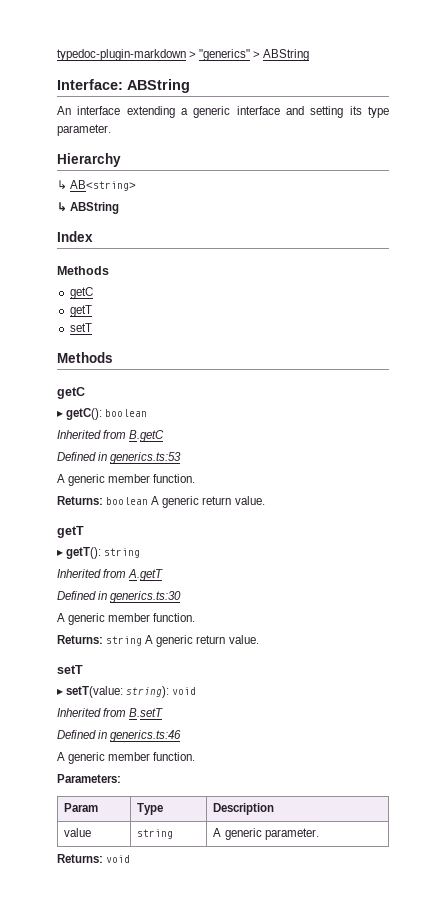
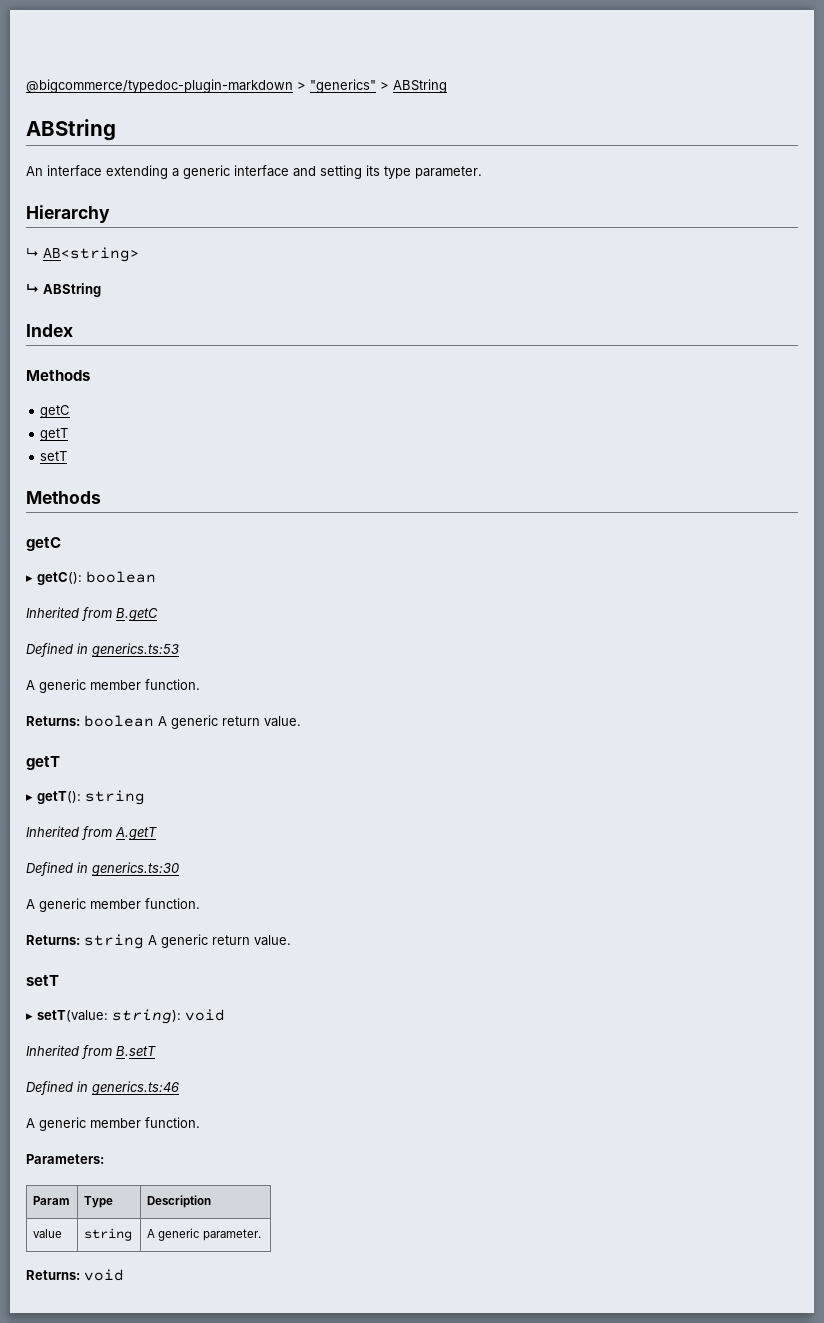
- typedoc-plugin-markdown > "generics" > ABString
- Interface: ABString
+ @bigcommerce/typedoc-plugin-markdown > "generics" > ABString
+ ABString

